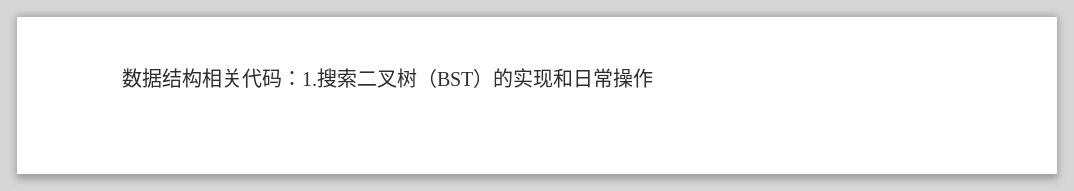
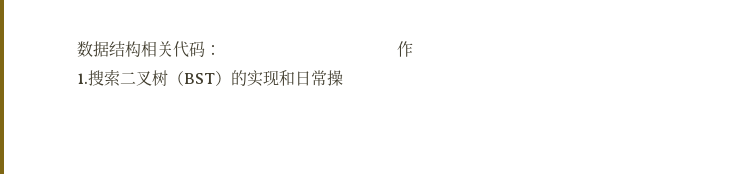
- 数据结构相关代码：1.搜索二叉树（BST）的实现和日常操作
+ 数据结构相关代码：
+ 1.搜索二叉树（BST）的实现和日常操作

